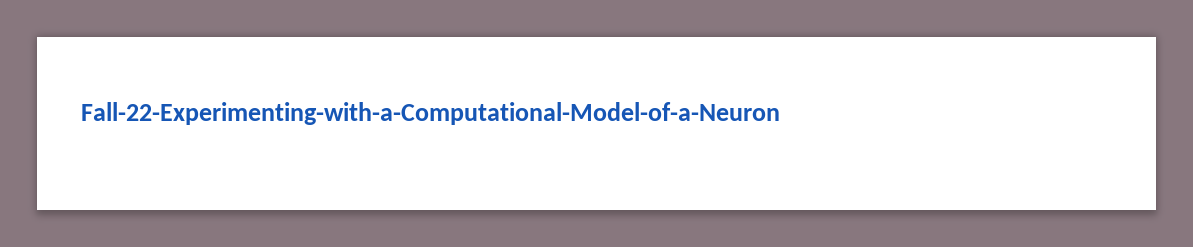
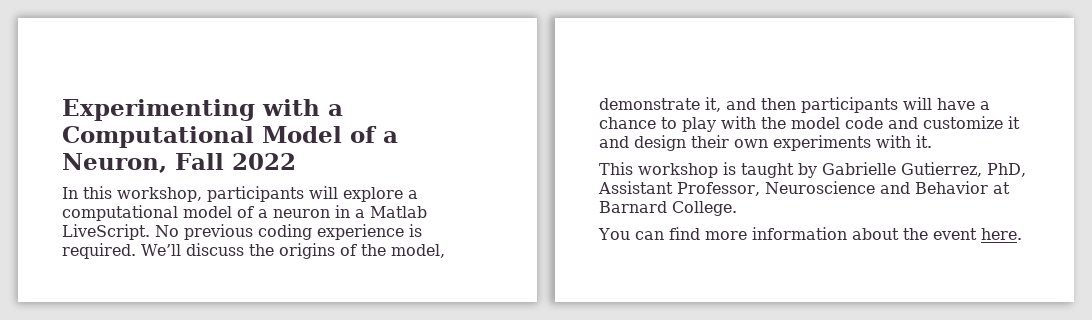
- Fall-22-Experimenting-with-a-Computational-Model-of-a-Neuron
+ Experimenting with a Computational Model of a Neuron, Fall 2022
+ In this workshop, participants will explore a computational model of a neuron in a Matlab LiveScript. No previous coding experience is required. We’ll discuss the origins of the model, demonstrate it, and then participants will have a chance to play with the model code and customize it and design their own experiments with it.
+ This workshop is taught by Gabrielle Gutierrez, PhD, Assistant Professor, Neuroscience and Behavior at Barnard College.
+ You can find more information about the event here.

